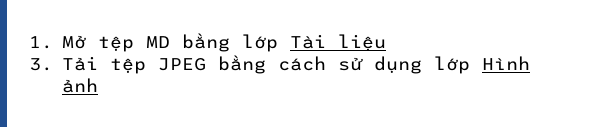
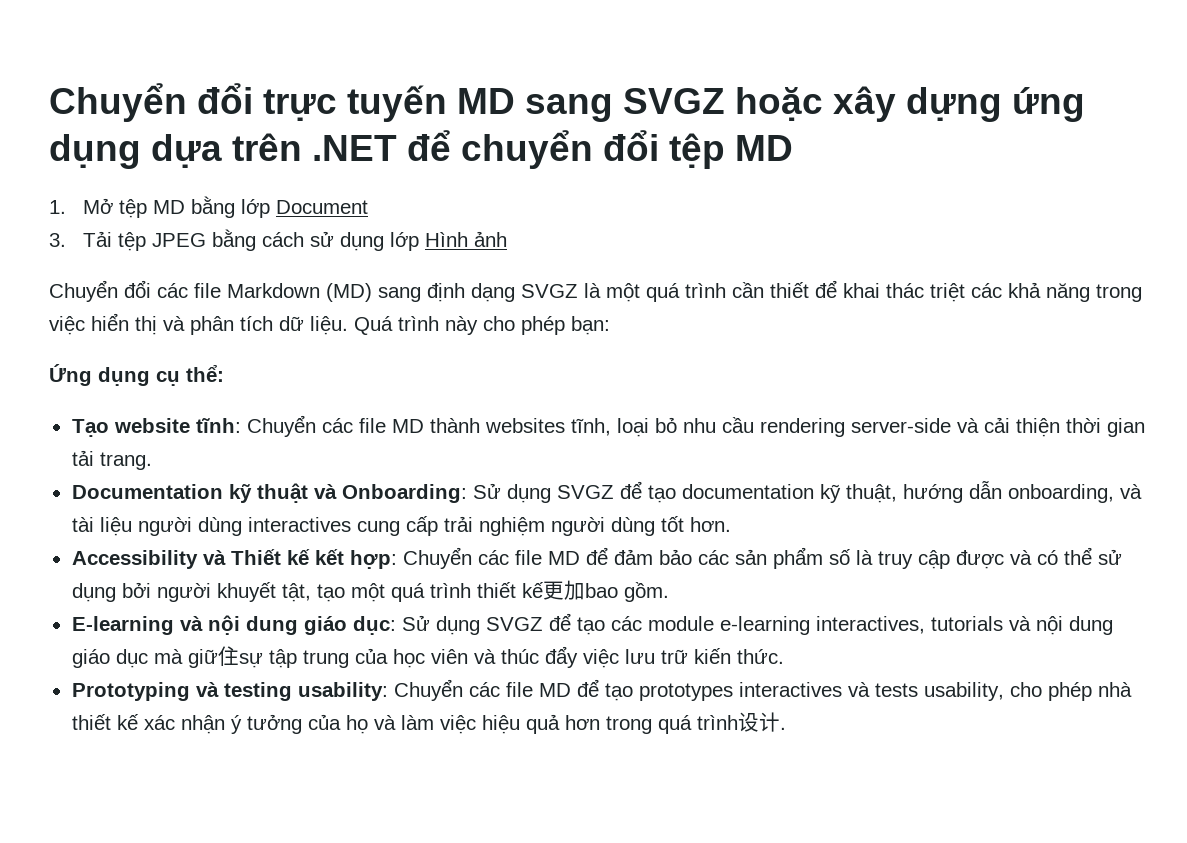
+ Chuyển đổi trực tuyến MD sang SVGZ hoặc xây dựng ứng dụng dựa trên .NET để chuyển đổi tệp MD
- 1. Mở tệp MD bằng lớp Tài liệu
+ 1. Mở tệp MD bằng lớp Document
+ Chuyển đổi các file Markdown (MD) sang định dạng SVGZ là một quá trình cần thiết để khai thác triệt các khả năng trong việc hiển thị và phân tích dữ liệu. Quá trình này cho phép bạn:
+ Ứng dụng cụ thể:
+ Tạo website tĩnh: Chuyển các file MD thành websites tĩnh, loại bỏ nhu cầu rendering server-side và cải thiện thời gian tải trang.
+ Documentation kỹ thuật và Onboarding: Sử dụng SVGZ để tạo documentation kỹ thuật, hướng dẫn onboarding, và tài liệu người dùng interactives cung cấp trải nghiệm người dùng tốt hơn.
+ Accessibility và Thiết kế kết hợp: Chuyển các file MD để đảm bảo các sản phẩm số là truy cập được và có thể sử dụng bởi người khuyết tật, tạo một quá trình thiết kế更加bao gồm.
+ E-learning và nội dung giáo dục: Sử dụng SVGZ để tạo các module e-learning interactives, tutorials và nội dung giáo dục mà giữ住sự tập trung của học viên và thúc đẩy việc lưu trữ kiến thức.
+ Prototyping và testing usability: Chuyển các file MD để tạo prototypes interactives và tests usability, cho phép nhà thiết kế xác nhận ý tưởng của họ và làm việc hiệu quả hơn trong quá trình设计.

